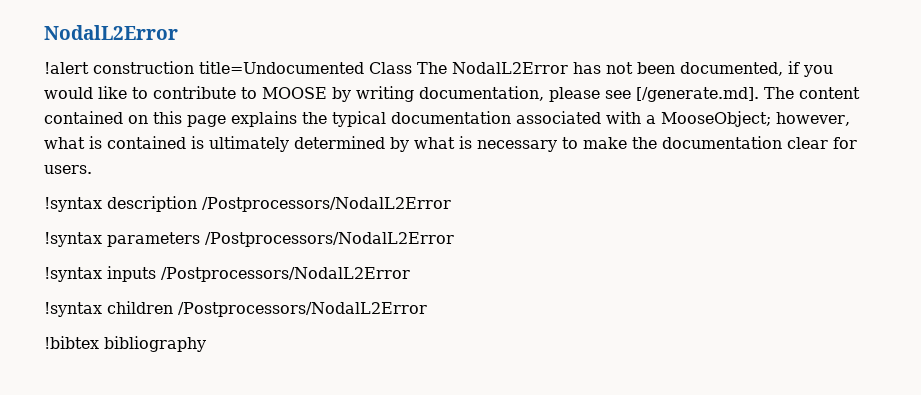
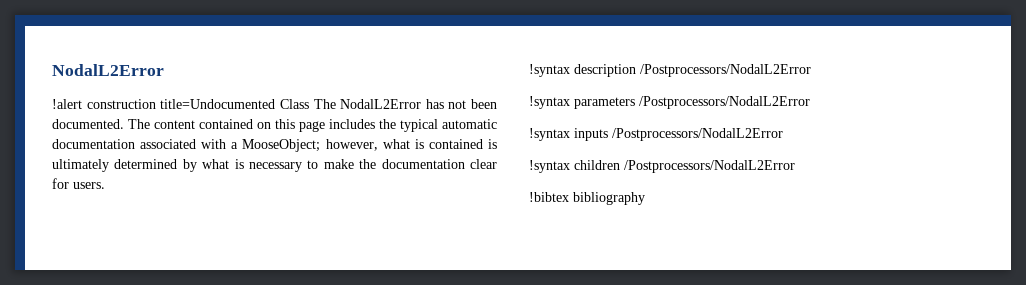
- !alert construction title=Undocumented Class The NodalL2Error has not been documented, if you would like to contribute to MOOSE by writing documentation, please see [/generate.md]. The content contained on this page explains the typical documentation associated with a MooseObject; however, what is contained is ultimately determined by what is necessary to make the documentation clear for users.
+ !alert construction title=Undocumented Class The NodalL2Error has not been documented. The content contained on this page includes the typical automatic documentation associated with a MooseObject; however, what is contained is ultimately determined by what is necessary to make the documentation clear for users.

